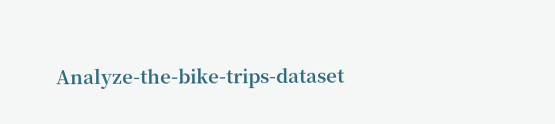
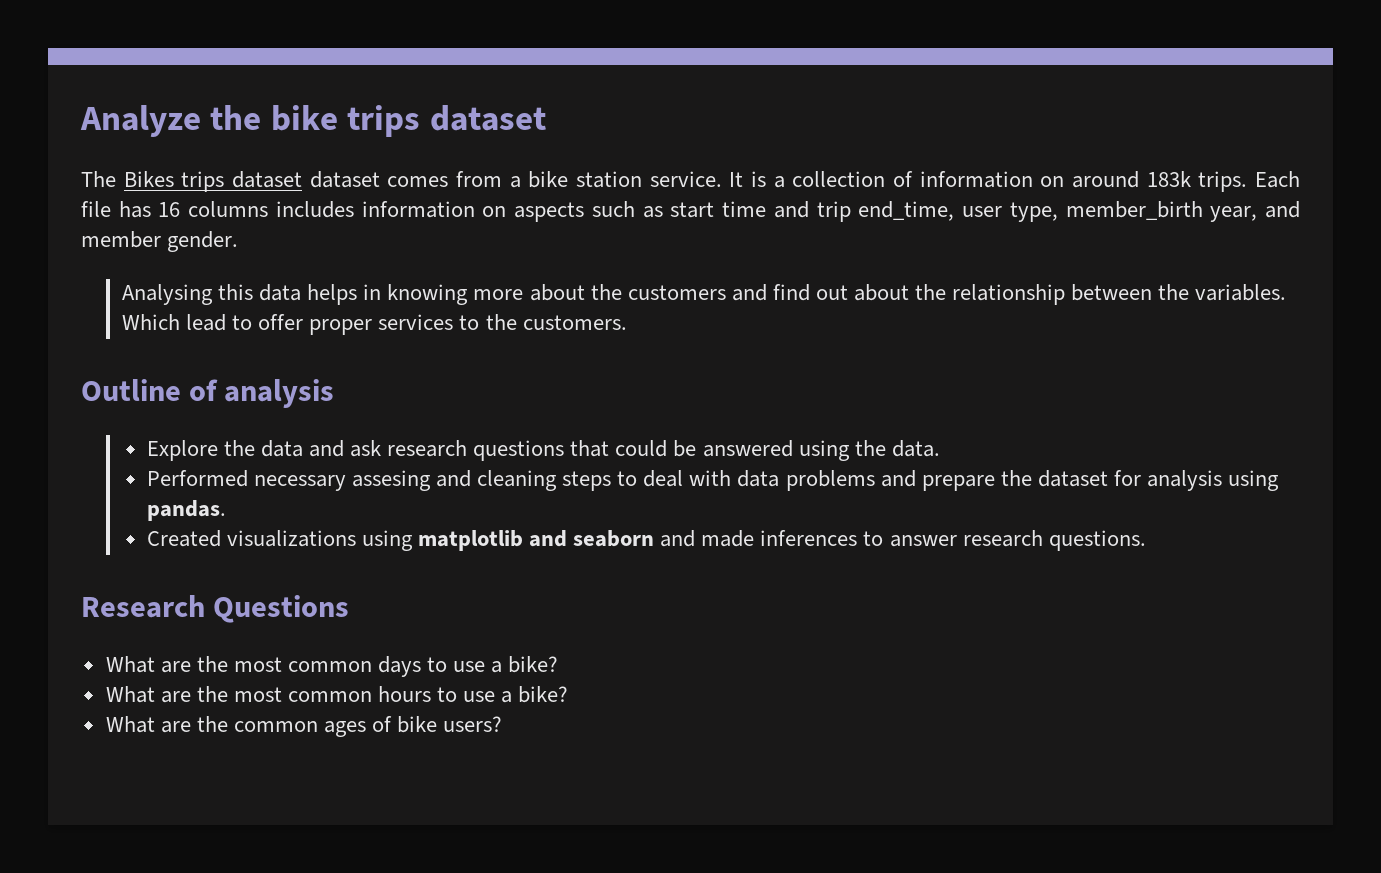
- Analyze-the-bike-trips-dataset
+ Analyze the bike trips dataset
+ The Bikes trips dataset dataset comes from a bike station service. It is a collection of information on around 183k trips. Each file has 16 columns includes information on aspects such as start time and trip end_time, user type, member_birth year, and member gender.
+ Analysing this data helps in knowing more about the customers and find out about the relationship between the variables. Which lead to offer proper services to the customers.
+ Outline of analysis
+ Explore the data and ask research questions that could be answered using the data.
+ Performed necessary assesing and cleaning steps to deal with data problems and prepare the dataset for analysis using pandas.
+ Created visualizations using matplotlib and seaborn and made inferences to answer research questions.
+ Research Questions
+ What are the most common days to use a bike?
+ What are the most common hours to use a bike?
+ What are the common ages of bike users?

